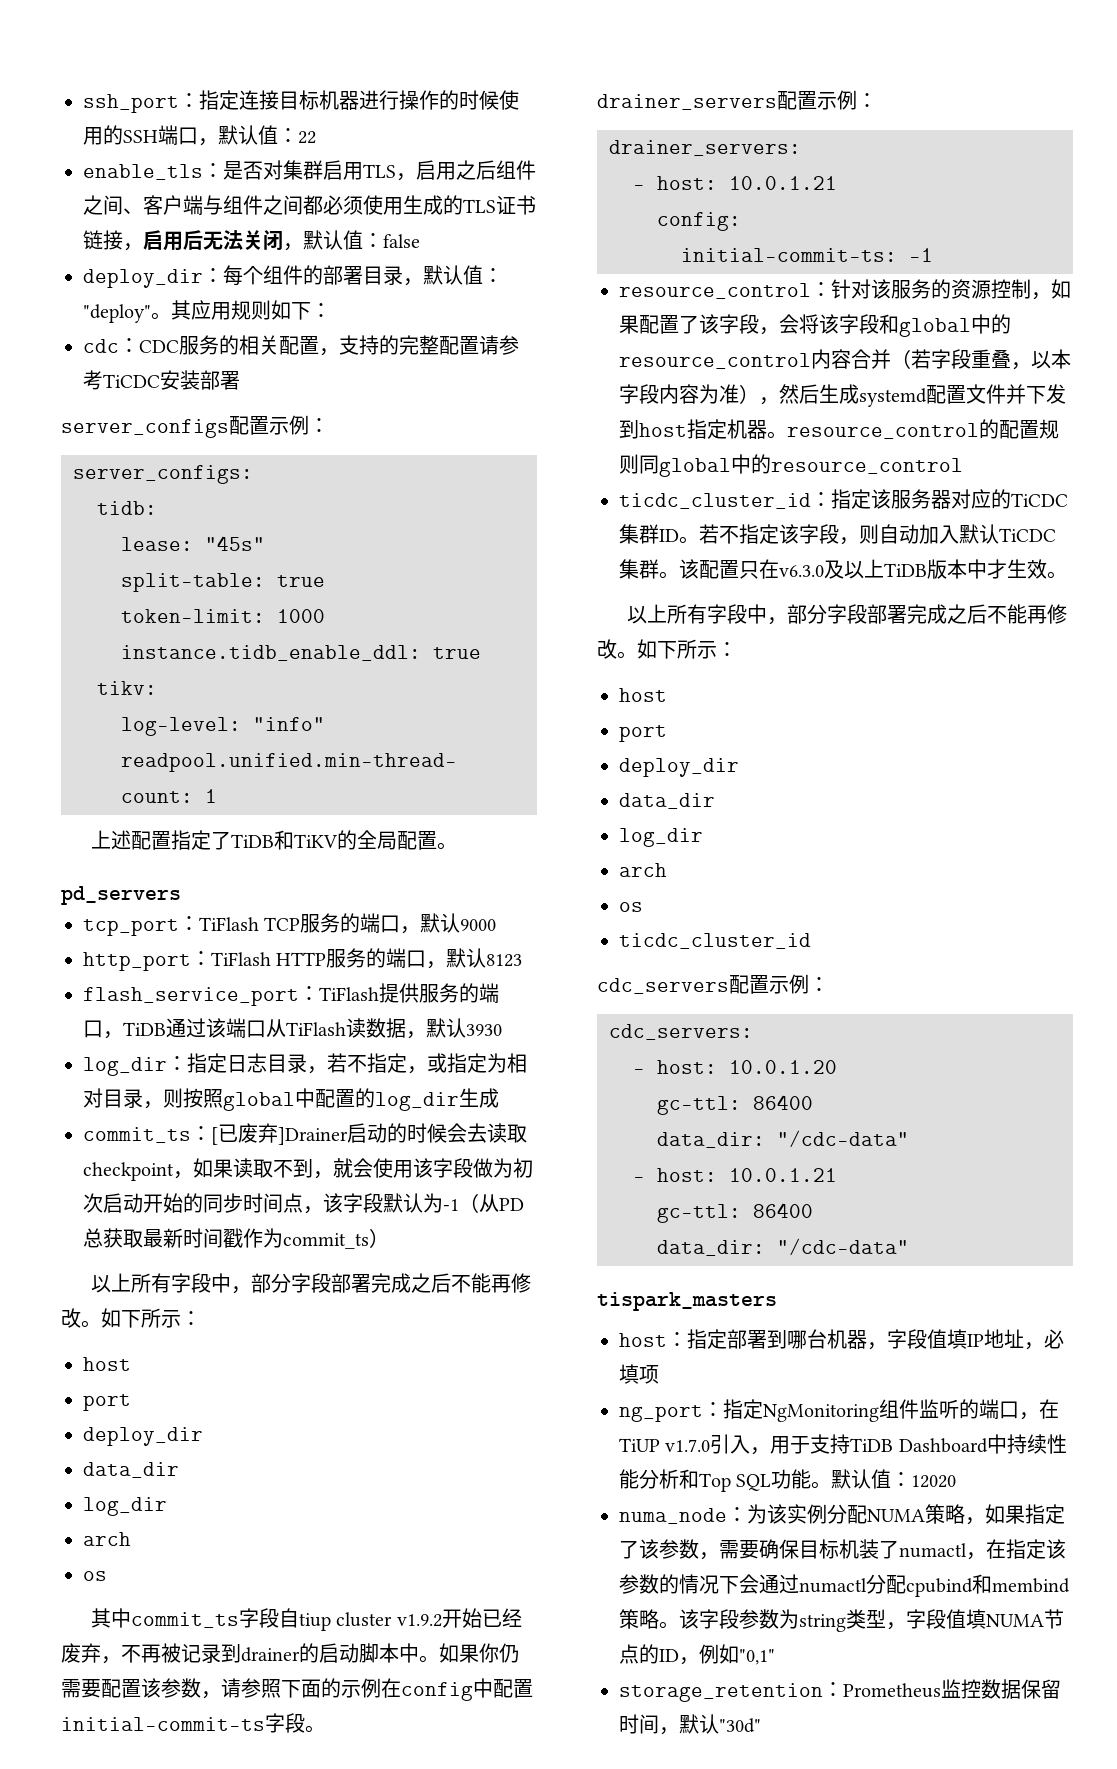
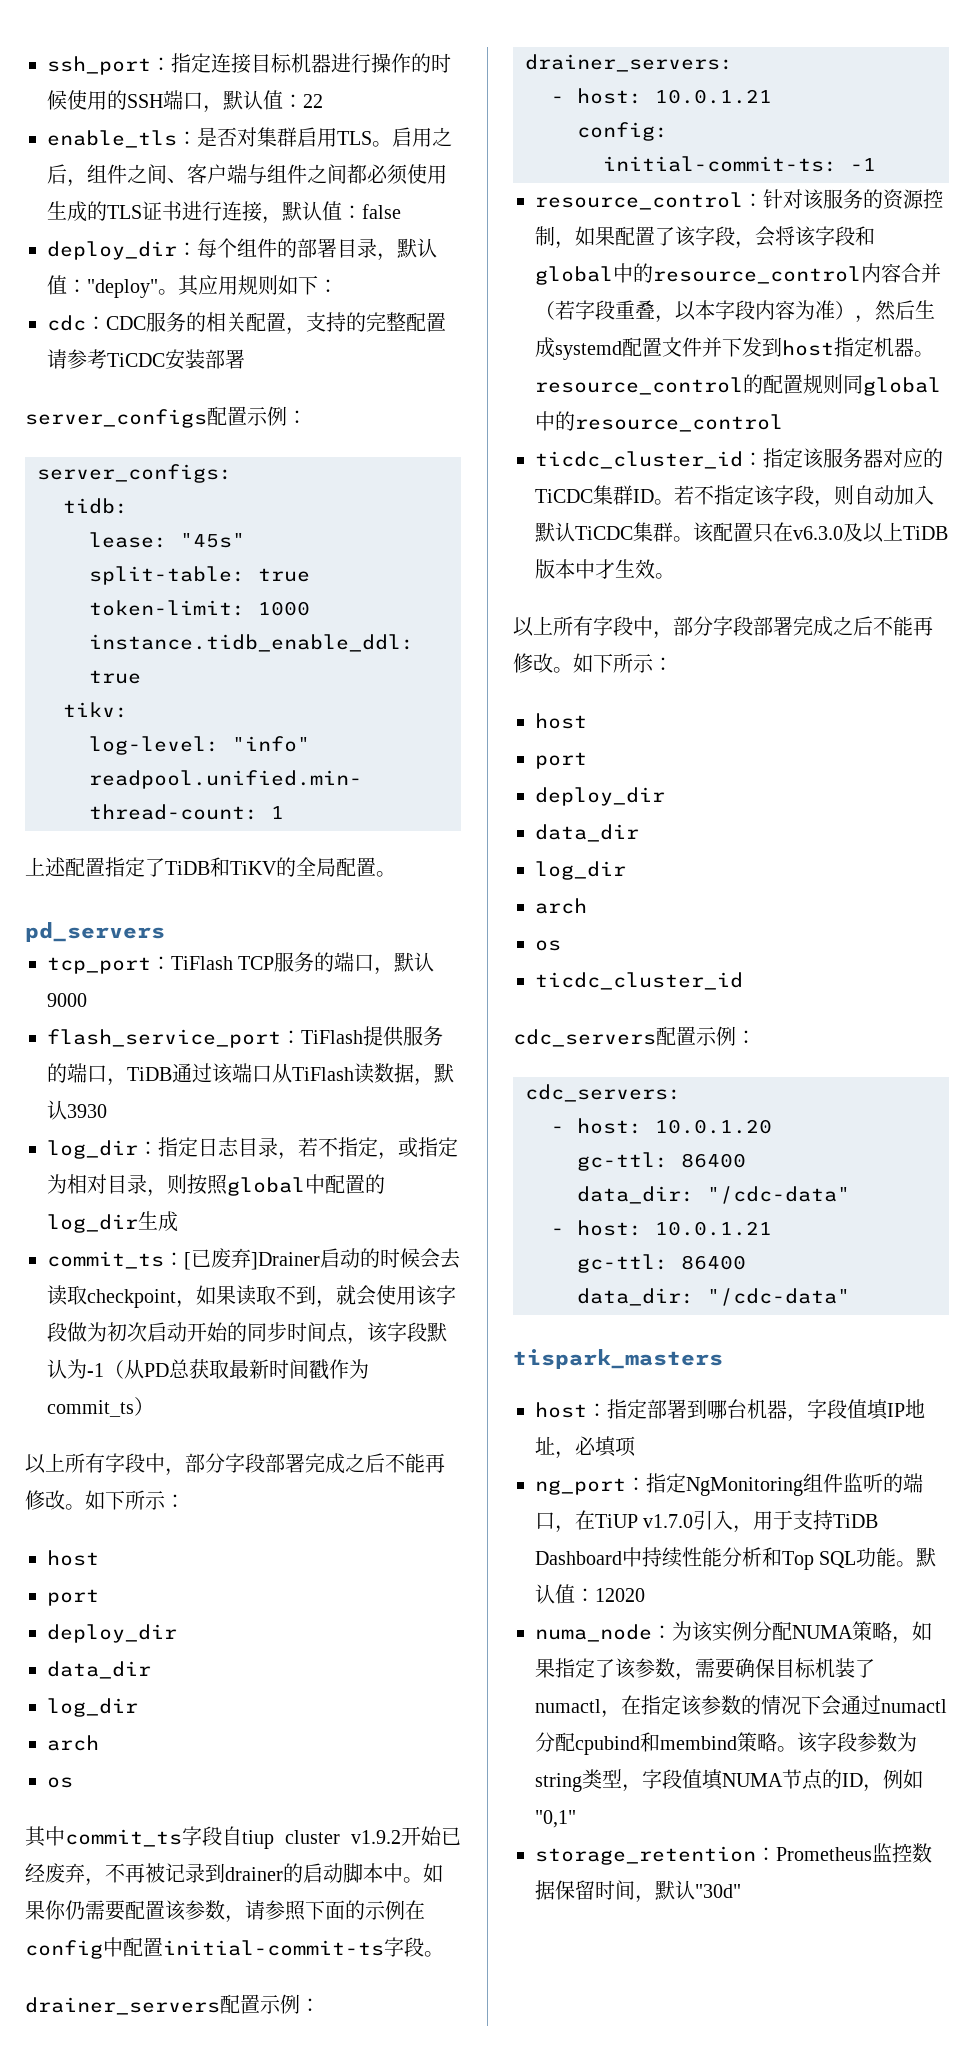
- enable_tls：是否对集群启用TLS，启用之后组件之间、客户端与组件之间都必须使用生成的TLS证书链接，启用后无法关闭，默认值：false
+ enable_tls：是否对集群启用TLS。启用之后，组件之间、客户端与组件之间都必须使用生成的TLS证书进行连接，默认值：false
- http_port：TiFlash HTTP服务的端口，默认8123

